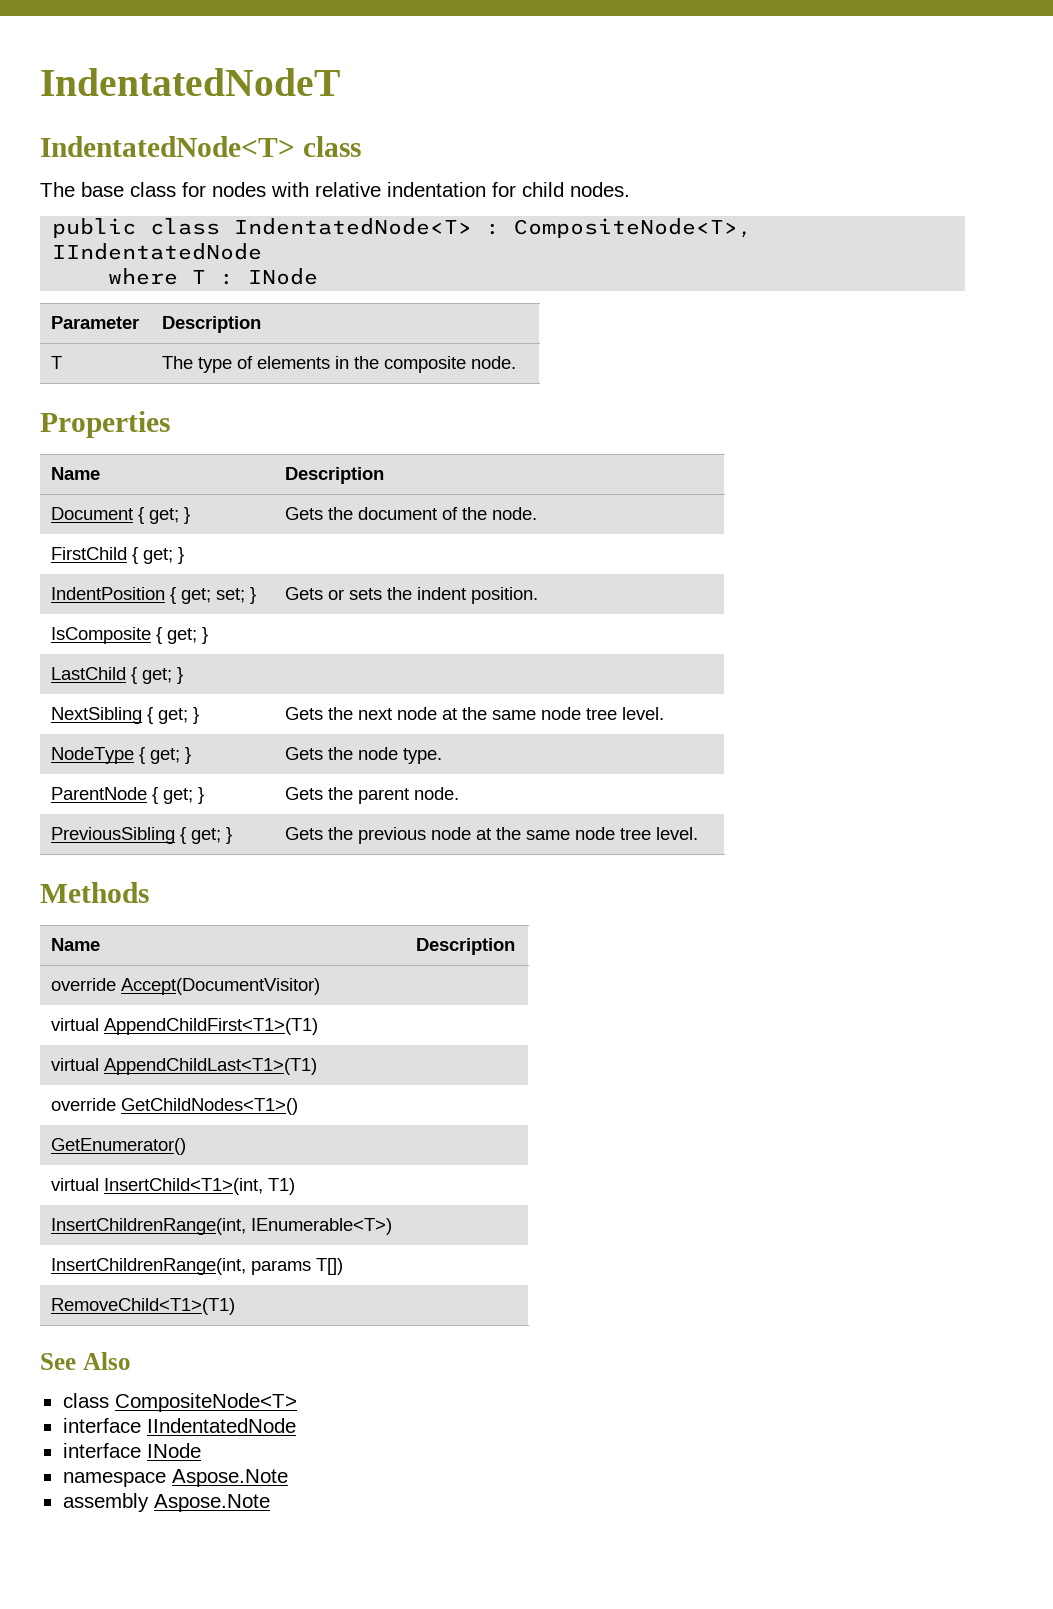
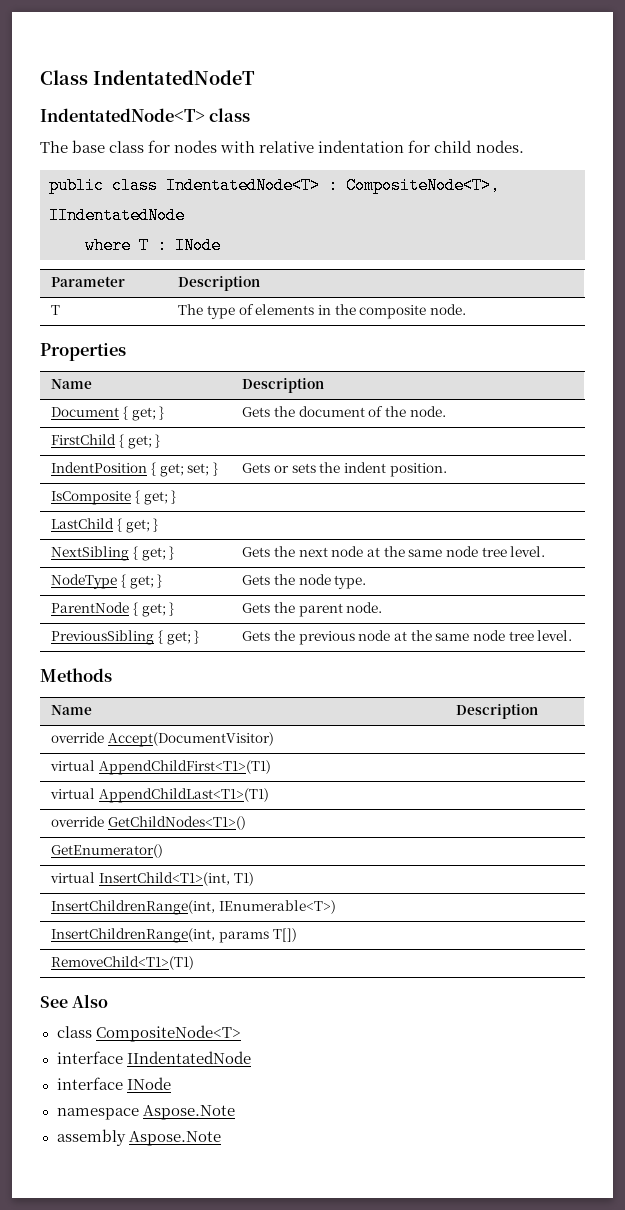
- IndentatedNodeT
+ Class IndentatedNodeT

